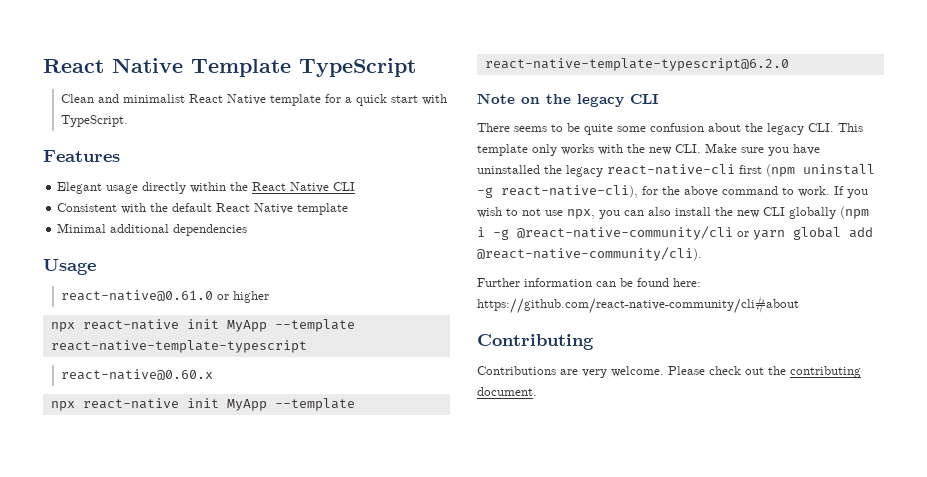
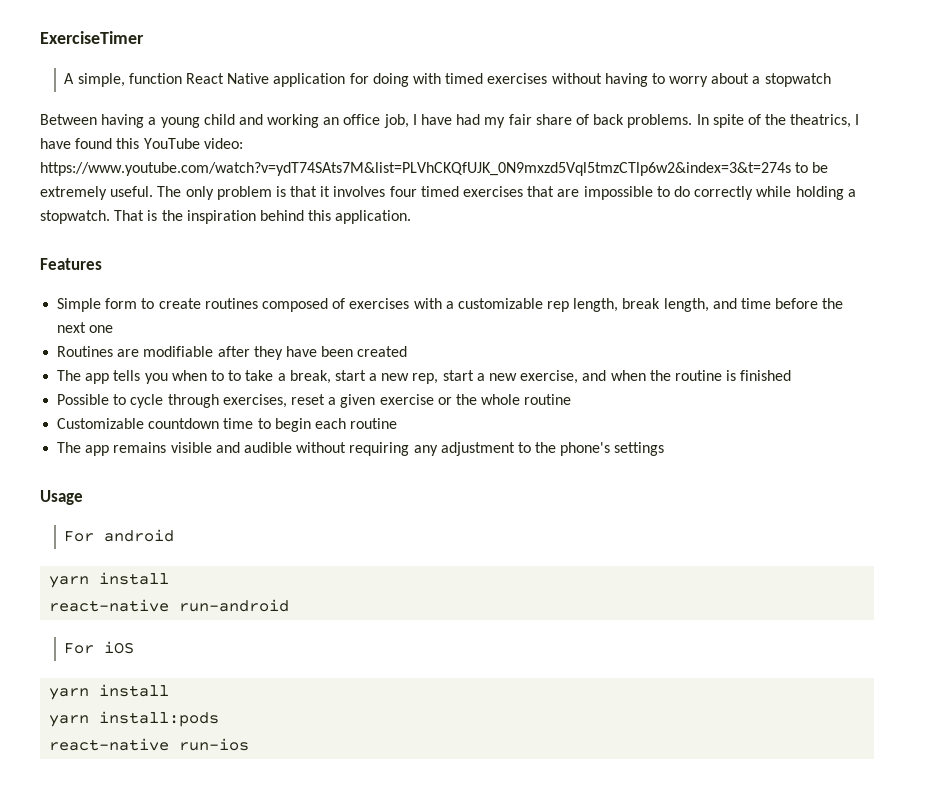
- React Native Template TypeScript
- Clean and minimalist React Native template for a quick start with TypeScript.
+ ExerciseTimer
+ A simple, function React Native application for doing with timed exercises without having to worry about a stopwatch
+ Between having a young child and working an office job, I have had my fair share of back problems. In spite of the theatrics, I have found this YouTube video: https://www.youtube.com/watch?v=ydT74SAts7M&list=PLVhCKQfUJK_0N9mxzd5Vql5tmzCTlp6w2&index=3&t=274s to be extremely useful. The only problem is that it involves four timed exercises that are impossible to do correctly while holding a stopwatch. That is the inspiration behind this application.
  Features
- Elegant usage directly within the React Native CLI
- Consistent with the default React Native template
- Minimal additional dependencies
+ Simple form to create routines composed of exercises with a customizable rep length, break length, and time before the next one
+ Routines are modifiable after they have been created
+ The app tells you when to to take a break, start a new rep, start a new exercise, and when the routine is finished
+ Possible to cycle through exercises, reset a given exercise or the whole routine
+ Customizable countdown time to begin each routine
+ The app remains visible and audible without requiring any adjustment to the phone's settings
  Usage
- react-native@0.61.0 or higher
- npx react-native init MyApp --template react-native-template-typescript
- react-native@0.60.x
- npx react-native init MyApp --template react-native-template-typescript@6.2.0
- Note on the legacy CLI
- There seems to be quite some confusion about the legacy CLI. This template only works with the new CLI. Make sure you have uninstalled the legacy react-native-cli first (npm uninstall -g react-native-cli), for the above command to work. If you wish to not use npx, you can also install the new CLI globally (npm i -g @react-native-community/cli or yarn global add @react-native-community/cli).
- Further information can be found here: https://github.com/react-native-community/cli#about
- Contributing
- Contributions are very welcome. Please check out the contributing document.
+ For android
+ yarn install
+ react-native run-android
+ For iOS
+ yarn install
+ yarn install:pods
+ react-native run-ios

